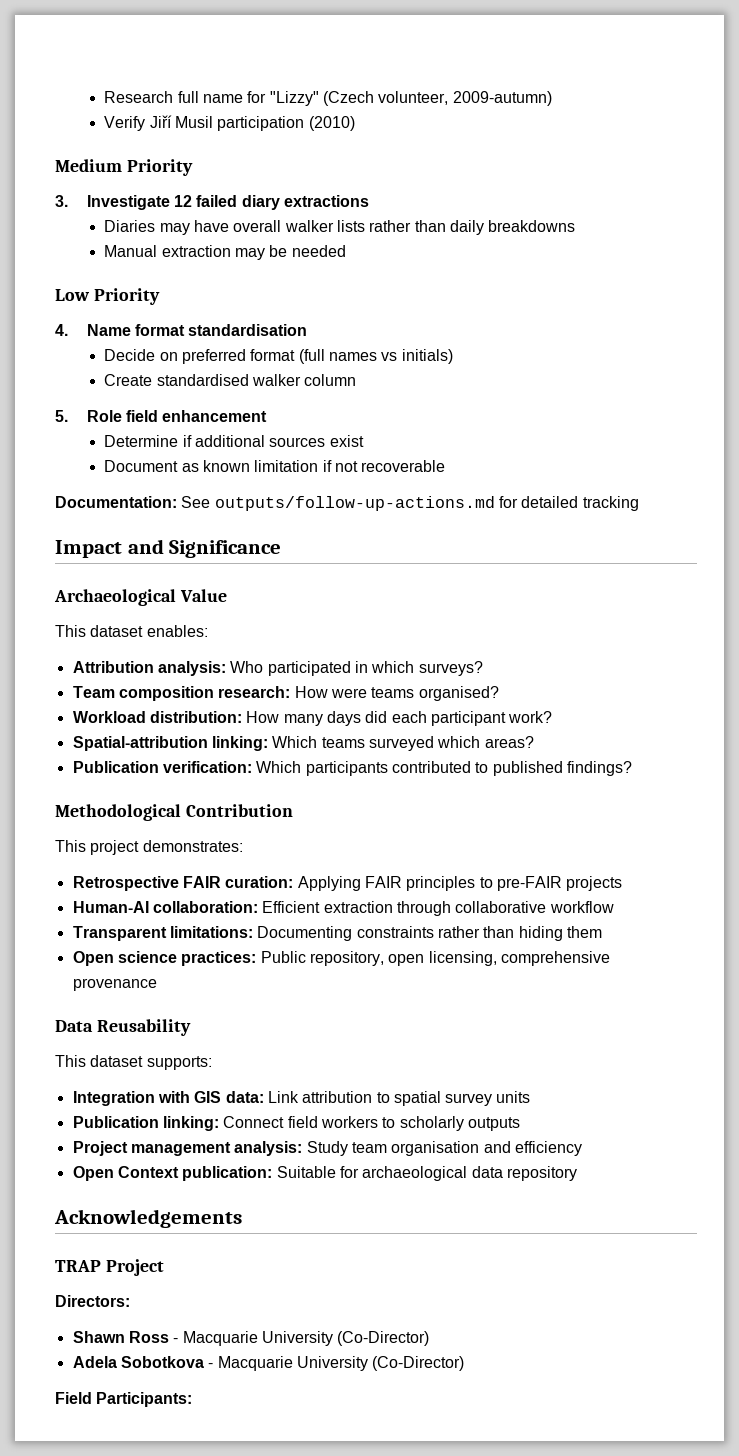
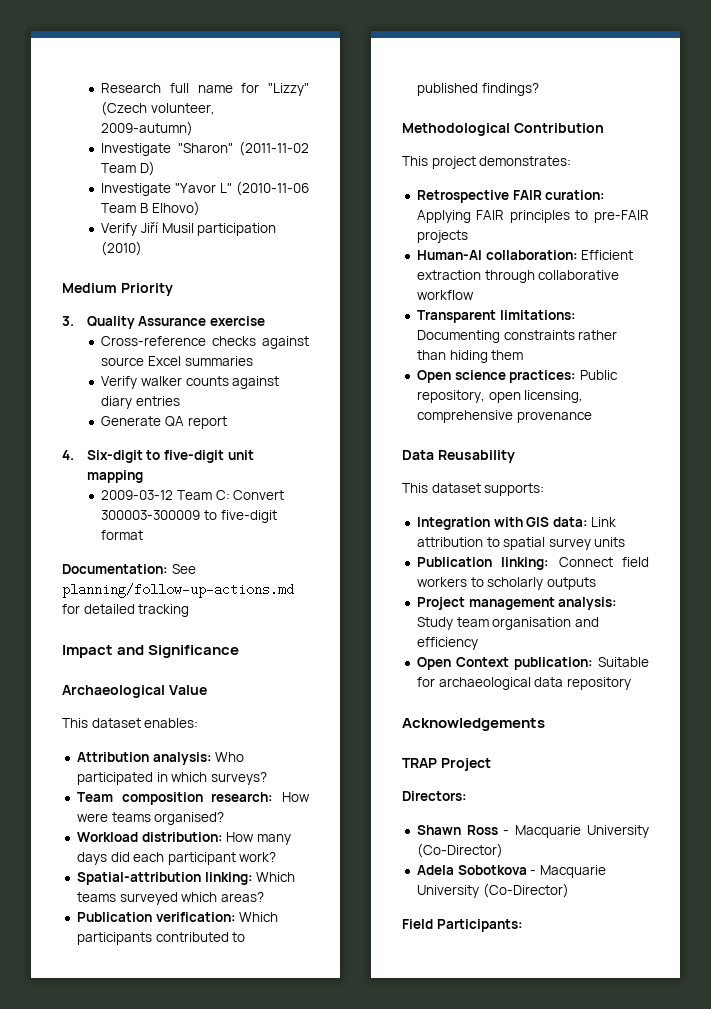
+ Investigate "Sharon" (2011-11-02 Team D)
+ Investigate "Yavor L" (2010-11-06 Team B Elhovo)
- 3. Investigate 12 failed diary extractions
- Diaries may have overall walker lists rather than daily breakdowns
- Manual extraction may be needed
- Low Priority
- 4. Name format standardisation
- Decide on preferred format (full names vs initials)
- Create standardised walker column
- 5. Role field enhancement
- Determine if additional sources exist
- Document as known limitation if not recoverable
+ 3. Quality Assurance exercise
+ Cross-reference checks against source Excel summaries
+ Verify walker counts against diary entries
+ Generate QA report
+ 4. Six-digit to five-digit unit mapping
+ 2009-03-12 Team C: Convert 300003-300009 to five-digit format
- Documentation: See outputs/follow-up-actions.md for detailed tracking
+ Documentation: See planning/follow-up-actions.md for detailed tracking

